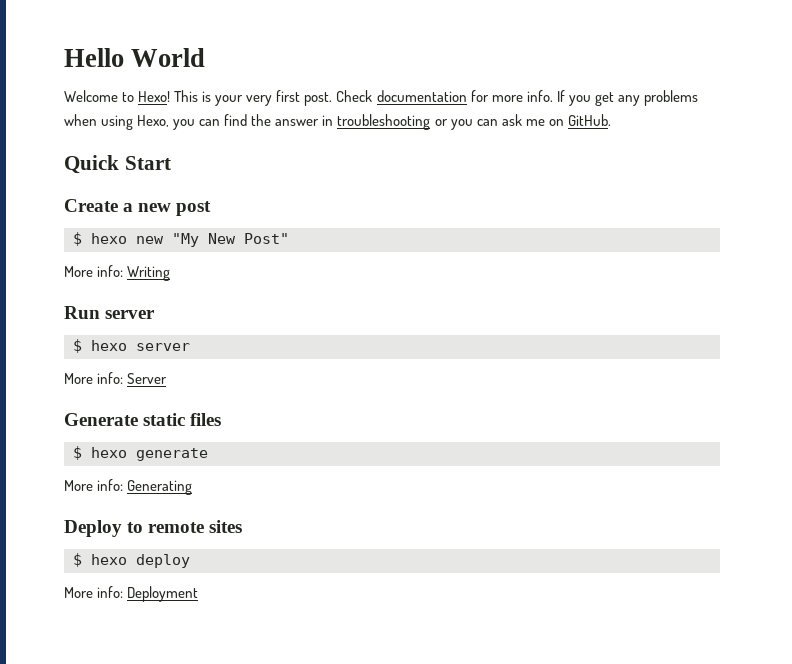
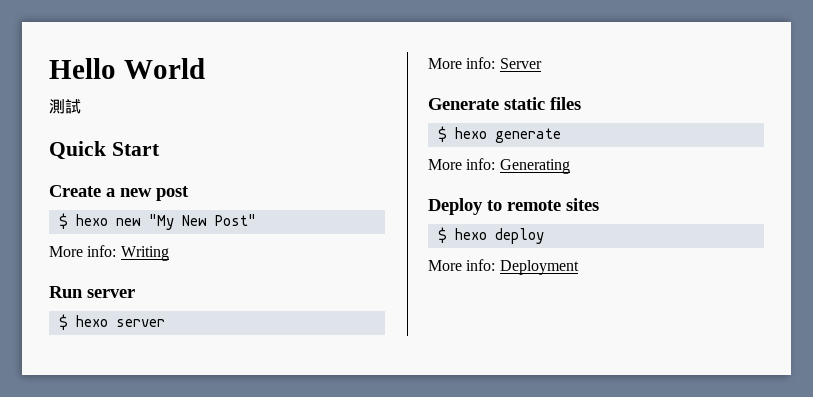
- Welcome to Hexo! This is your very first post. Check documentation for more info. If you get any problems when using Hexo, you can find the answer in troubleshooting or you can ask me on GitHub.
+ 測試

